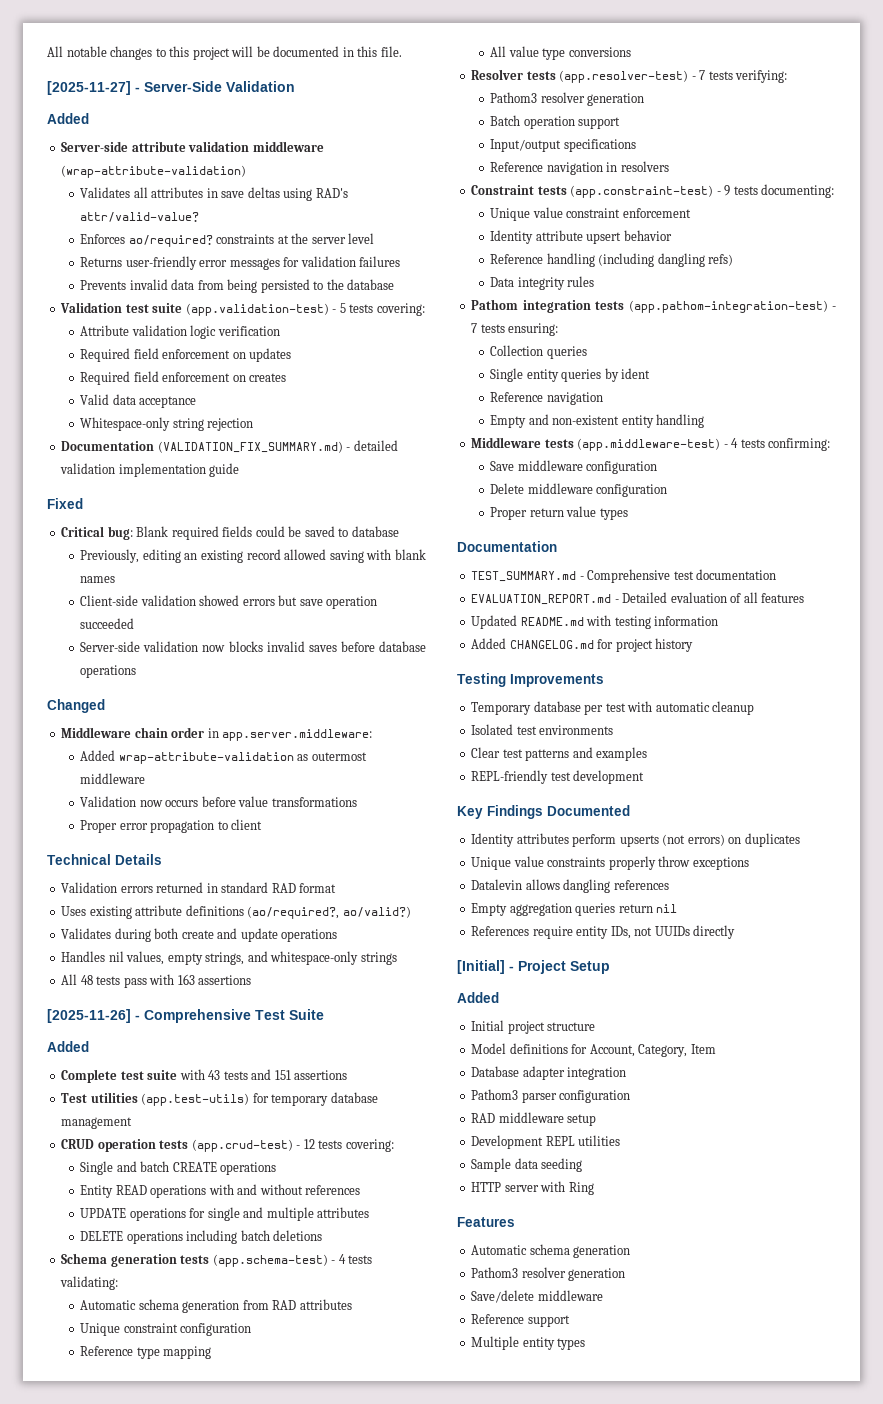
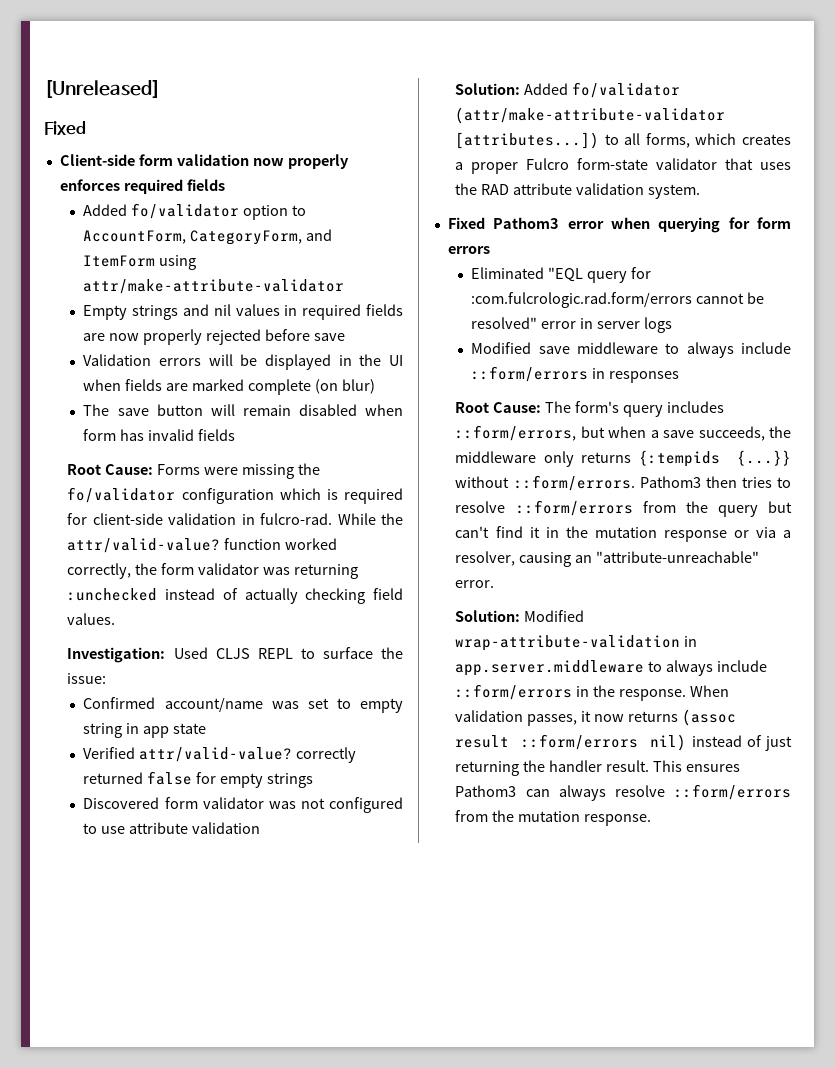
- All notable changes to this project will be documented in this file.
- [2025-11-27] - Server-Side Validation
- Added
- Server-side attribute validation middleware (wrap-attribute-validation)
- Validates all attributes in save deltas using RAD's attr/valid-value?
- Enforces ao/required? constraints at the server level
- Returns user-friendly error messages for validation failures
- Prevents invalid data from being persisted to the database
- Validation test suite (app.validation-test) - 5 tests covering:
- Attribute validation logic verification
- Required field enforcement on updates
- Required field enforcement on creates
- Valid data acceptance
- Whitespace-only string rejection
- Documentation (VALIDATION_FIX_SUMMARY.md) - detailed validation implementation guide
+ [Unreleased]
  Fixed
- Critical bug: Blank required fields could be saved to database
- Previously, editing an existing record allowed saving with blank names
- Client-side validation showed errors but save operation succeeded
- Server-side validation now blocks invalid saves before database operations
- Changed
- Middleware chain order in app.server.middleware:
- Added wrap-attribute-validation as outermost middleware
- Validation now occurs before value transformations
- Proper error propagation to client
- Technical Details
- Validation errors returned in standard RAD format
- Uses existing attribute definitions (ao/required?, ao/valid?)
- Validates during both create and update operations
- Handles nil values, empty strings, and whitespace-only strings
- All 48 tests pass with 163 assertions
- [2025-11-26] - Comprehensive Test Suite
- Added
- Complete test suite with 43 tests and 151 assertions
- Test utilities (app.test-utils) for temporary database management
- CRUD operation tests (app.crud-test) - 12 tests covering:
- Single and batch CREATE operations
- Entity READ operations with and without references
- UPDATE operations for single and multiple attributes
- DELETE operations including batch deletions
- Schema generation tests (app.schema-test) - 4 tests validating:
- Automatic schema generation from RAD attributes
- Unique constraint configuration
- Reference type mapping
- All value type conversions
- Resolver tests (app.resolver-test) - 7 tests verifying:
- Pathom3 resolver generation
- Batch operation support
- Input/output specifications
- Reference navigation in resolvers
- Constraint tests (app.constraint-test) - 9 tests documenting:
- Unique value constraint enforcement
- Identity attribute upsert behavior
- Reference handling (including dangling refs)
- Data integrity rules
- Pathom integration tests (app.pathom-integration-test) - 7 tests ensuring:
- Collection queries
- Single entity queries by ident
- Reference navigation
- Empty and non-existent entity handling
- Middleware tests (app.middleware-test) - 4 tests confirming:
- Save middleware configuration
- Delete middleware configuration
- Proper return value types
- Documentation
- TEST_SUMMARY.md - Comprehensive test documentation
- EVALUATION_REPORT.md - Detailed evaluation of all features
- Updated README.md with testing information
- Added CHANGELOG.md for project history
- Testing Improvements
- Temporary database per test with automatic cleanup
- Isolated test environments
- Clear test patterns and examples
- REPL-friendly test development
- Key Findings Documented
- Identity attributes perform upserts (not errors) on duplicates
- Unique value constraints properly throw exceptions
- Datalevin allows dangling references
- Empty aggregation queries return nil
- References require entity IDs, not UUIDs directly
- [Initial] - Project Setup
- Added
- Initial project structure
- Model definitions for Account, Category, Item
- Database adapter integration
- Pathom3 parser configuration
- RAD middleware setup
- Development REPL utilities
- Sample data seeding
- HTTP server with Ring
- Features
- Automatic schema generation
- Pathom3 resolver generation
- Save/delete middleware
- Reference support
- Multiple entity types
+ Client-side form validation now properly enforces required fields
+ Added fo/validator option to AccountForm, CategoryForm, and ItemForm using attr/make-attribute-validator
+ Empty strings and nil values in required fields are now properly rejected before save
+ Validation errors will be displayed in the UI when fields are marked complete (on blur)
+ The save button will remain disabled when form has invalid fields
+ Root Cause: Forms were missing the fo/validator configuration which is required for client-side validation in fulcro-rad. While the attr/valid-value? function worked correctly, the form validator was returning :unchecked instead of actually checking field values.
+ Investigation: Used CLJS REPL to surface the issue:
+ Confirmed account/name was set to empty string in app state
+ Verified attr/valid-value? correctly returned false for empty strings
+ Discovered form validator was not configured to use attribute validation
+ Solution: Added fo/validator (attr/make-attribute-validator [attributes...]) to all forms, which creates a proper Fulcro form-state validator that uses the RAD attribute validation system.
+ Fixed Pathom3 error when querying for form errors
+ Eliminated "EQL query for :com.fulcrologic.rad.form/errors cannot be resolved" error in server logs
+ Modified save middleware to always include ::form/errors in responses
+ Root Cause: The form's query includes ::form/errors, but when a save succeeds, the middleware only returns {:tempids {...}} without ::form/errors. Pathom3 then tries to resolve ::form/errors from the query but can't find it in the mutation response or via a resolver, causing an "attribute-unreachable" error.
+ Solution: Modified wrap-attribute-validation in app.server.middleware to always include ::form/errors in the response. When validation passes, it now returns (assoc result ::form/errors nil) instead of just returning the handler result. This ensures Pathom3 can always resolve ::form/errors from the mutation response.

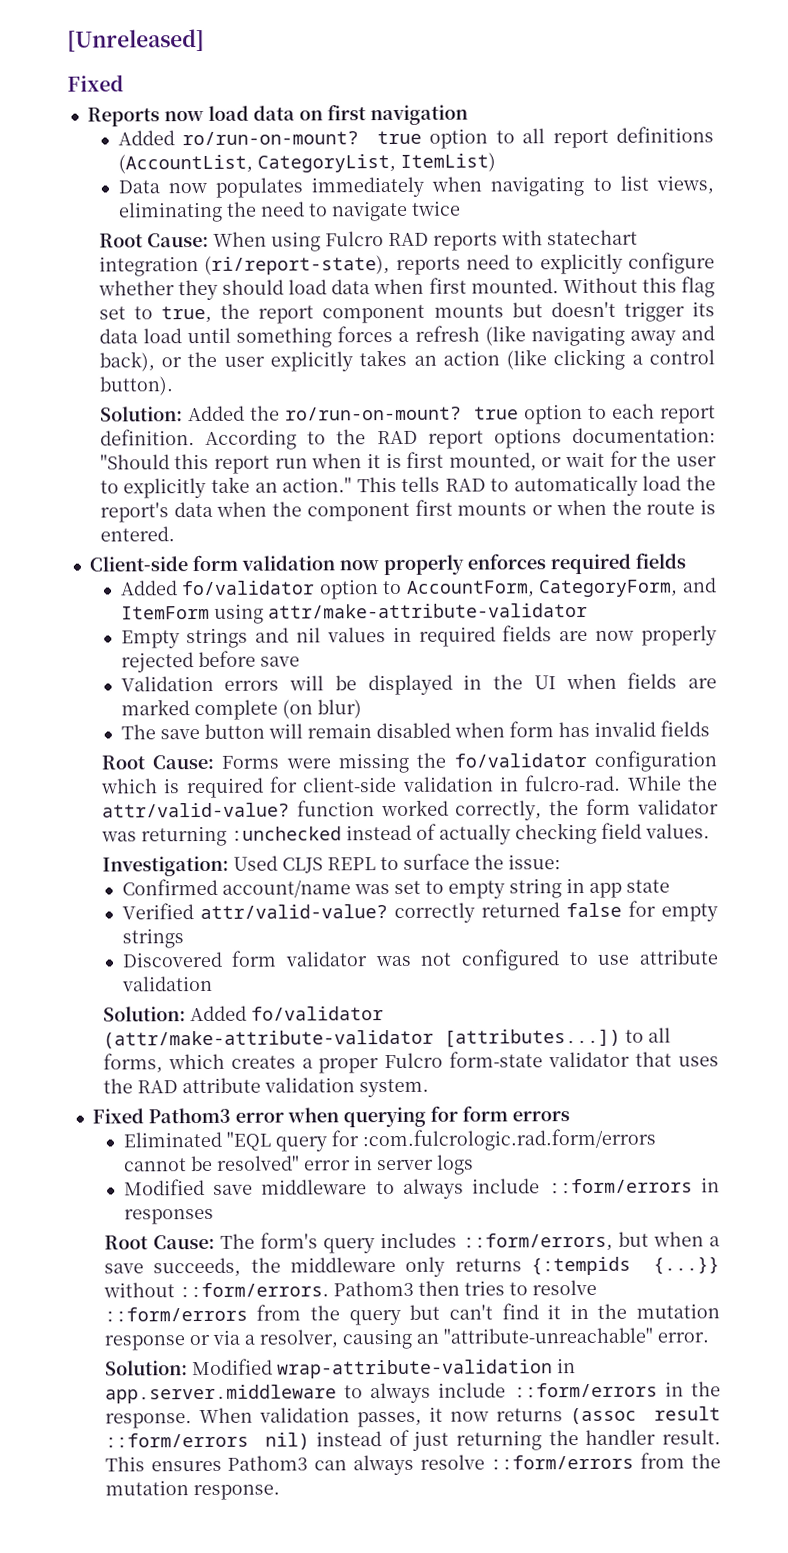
+ Reports now load data on first navigation
+ Added ro/run-on-mount? true option to all report definitions (AccountList, CategoryList, ItemList)
+ Data now populates immediately when navigating to list views, eliminating the need to navigate twice
+ Root Cause: When using Fulcro RAD reports with statechart integration (ri/report-state), reports need to explicitly configure whether they should load data when first mounted. Without this flag set to true, the report component mounts but doesn't trigger its data load until something forces a refresh (like navigating away and back), or the user explicitly takes an action (like clicking a control button).
+ Solution: Added the ro/run-on-mount? true option to each report definition. According to the RAD report options documentation: "Should this report run when it is first mounted, or wait for the user to explicitly take an action." This tells RAD to automatically load the report's data when the component first mounts or when the route is entered.

